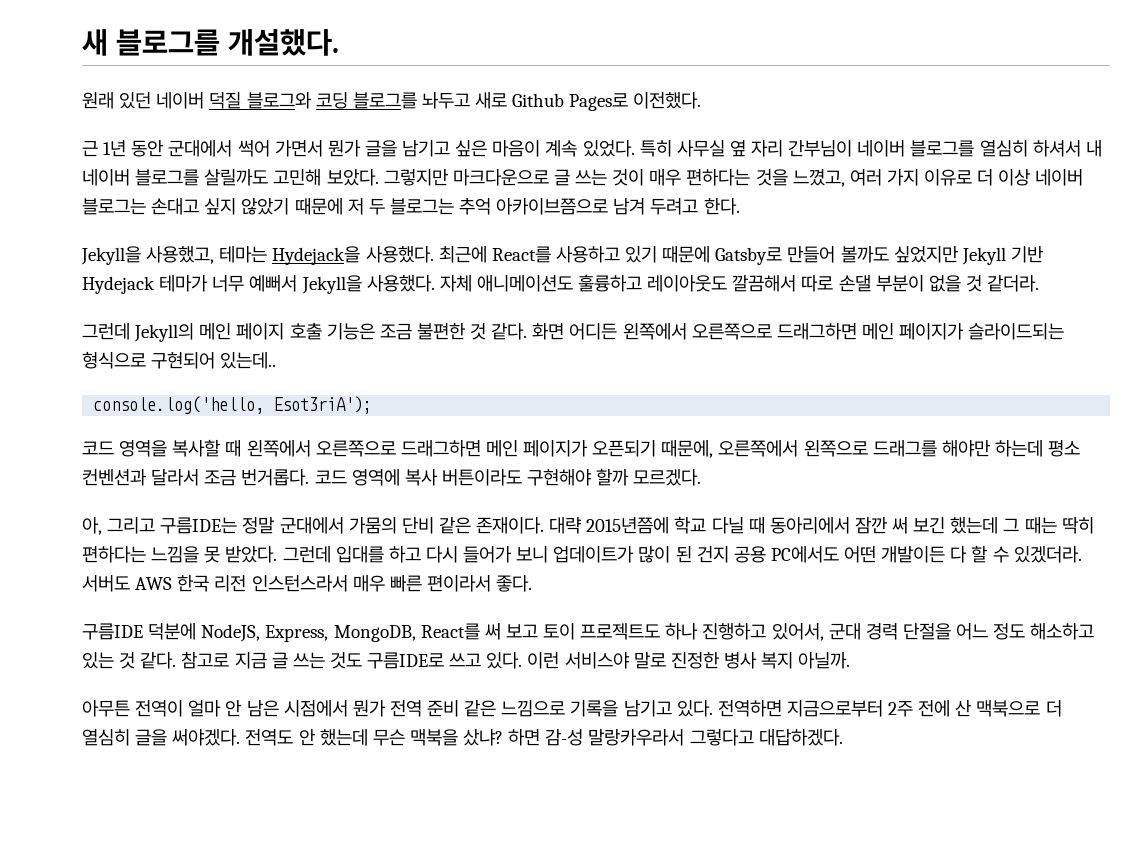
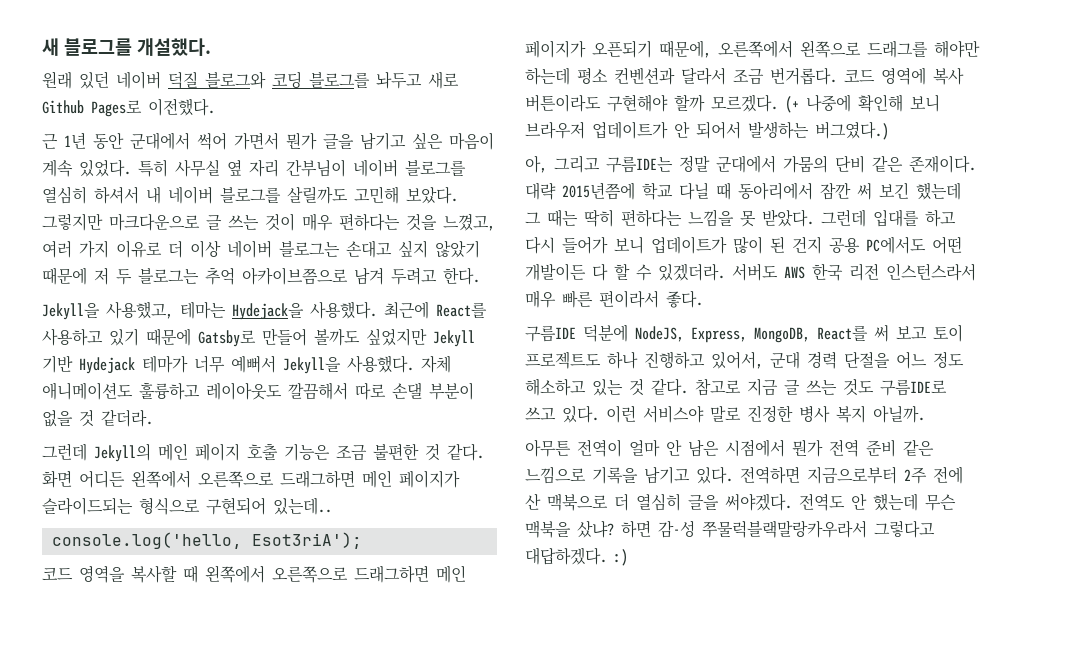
+ (+ 나중에 확인해 보니 브라우저 업데이트가 안 되어서 발생하는 버그였다.)
- 하면 감-성 말랑카우라서 그렇다고 대답하겠다.
+ 하면 감-성 쭈물럭블랙말랑카우라서 그렇다고 대답하겠다. :)

